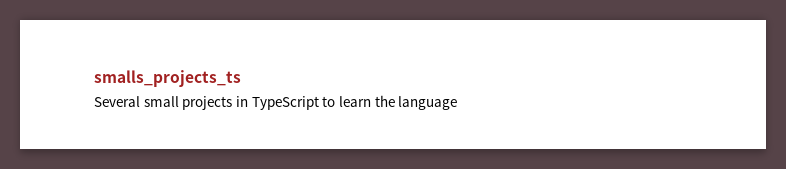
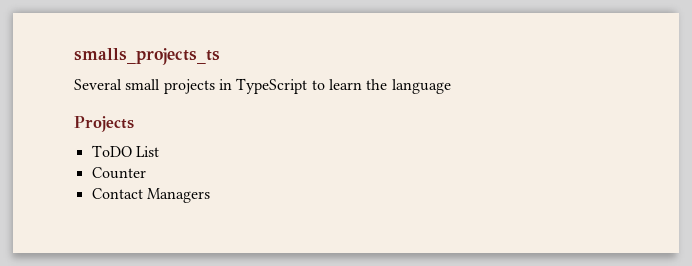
+ Projects
+ ToDO List
+ Counter
+ Contact Managers

